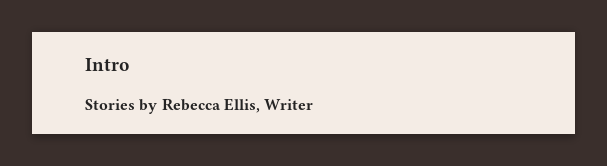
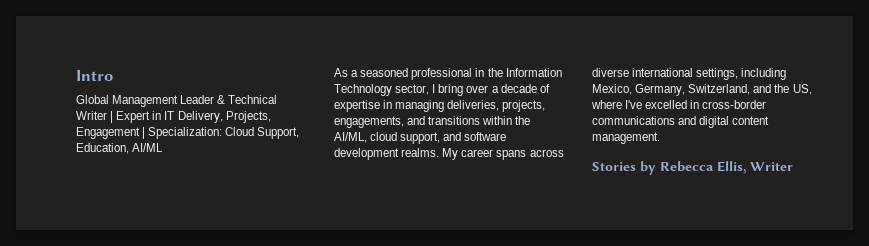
+ Global Management Leader & Technical Writer | Expert in IT Delivery, Projects, Engagement | Specialization: Cloud Support, Education, AI/ML
+ As a seasoned professional in the Information Technology sector, I bring over a decade of expertise in managing deliveries, projects, engagements, and transitions within the AI/ML, cloud support, and software development realms. My career spans across diverse international settings, including Mexico, Germany, Switzerland, and the US, where I've excelled in cross-border communications and digital content management.

